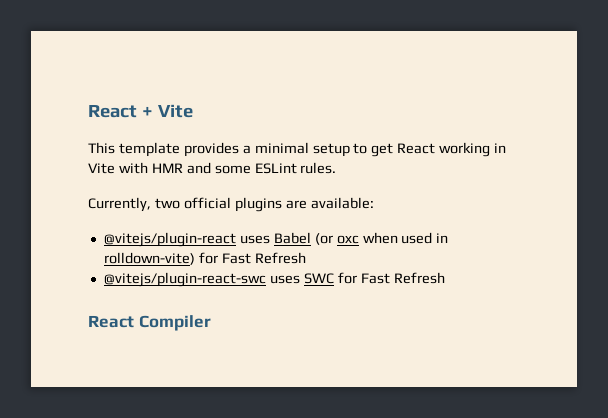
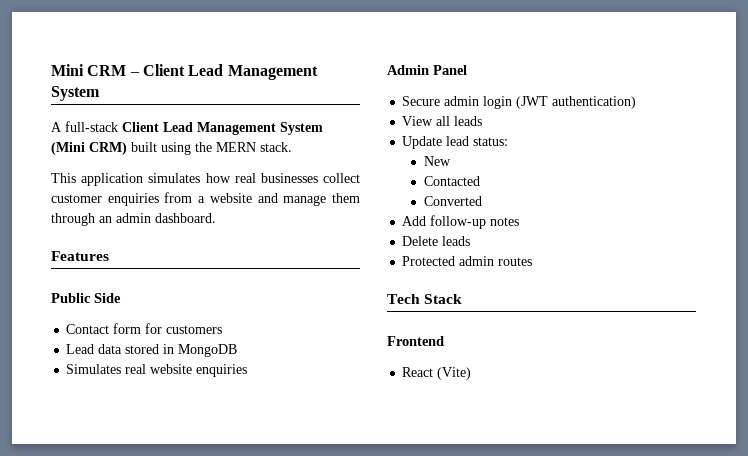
- React + Vite
- This template provides a minimal setup to get React working in Vite with HMR and some ESLint rules.
- Currently, two official plugins are available:
- @vitejs/plugin-react uses Babel (or oxc when used in rolldown-vite) for Fast Refresh
- @vitejs/plugin-react-swc uses SWC for Fast Refresh
- React Compiler
+ Mini CRM – Client Lead Management System
+ A full-stack Client Lead Management System (Mini CRM) built using the MERN stack.
+ This application simulates how real businesses collect customer enquiries from a website and manage them through an admin dashboard.
+ Features
+ Public Side
+ Contact form for customers
+ Lead data stored in MongoDB
+ Simulates real website enquiries
+ Admin Panel
+ Secure admin login (JWT authentication)
+ View all leads
+ Update lead status:
+ New
+ Contacted
+ Converted
+ Add follow-up notes
+ Delete leads
+ Protected admin routes
+ Tech Stack
+ Frontend
+ React (Vite)

